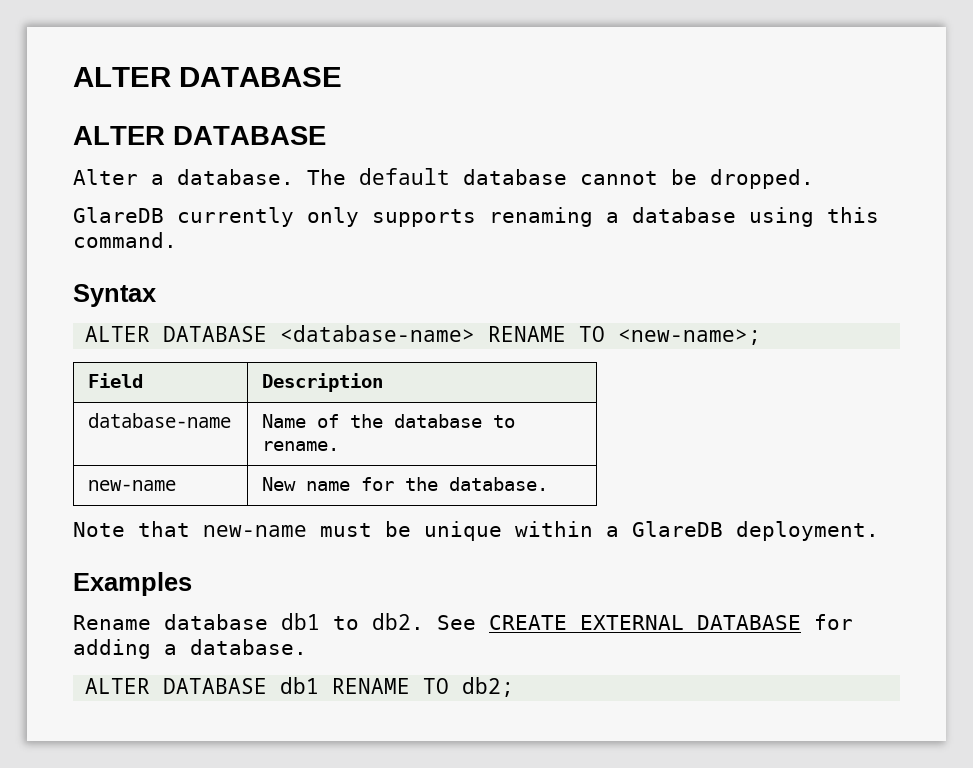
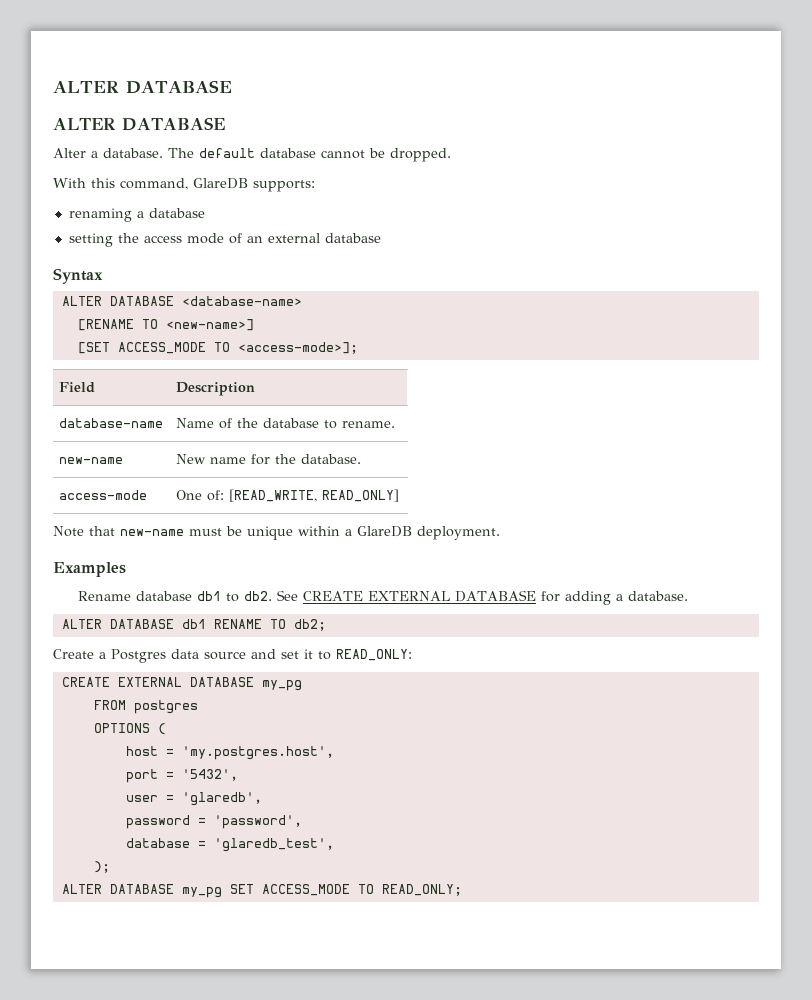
- GlareDB currently only supports renaming a database using this command.
+ With this command, GlareDB supports:
+ renaming a database
+ setting the access mode of an external database
  Syntax
- ALTER DATABASE <database-name> RENAME TO <new-name>;
+ ALTER DATABASE <database-name>
+ [RENAME TO <new-name>]
+ [SET ACCESS_MODE TO <access-mode>];
+ access-mode | One of: [READ_WRITE, READ_ONLY]
+ Create a Postgres data source and set it to READ_ONLY:
+ CREATE EXTERNAL DATABASE my_pg
+ FROM postgres
+ OPTIONS (
+ host = 'my.postgres.host',
+ port = '5432',
+ user = 'glaredb',
+ password = 'password',
+ database = 'glaredb_test',
+ );
+ ALTER DATABASE my_pg SET ACCESS_MODE TO READ_ONLY;

